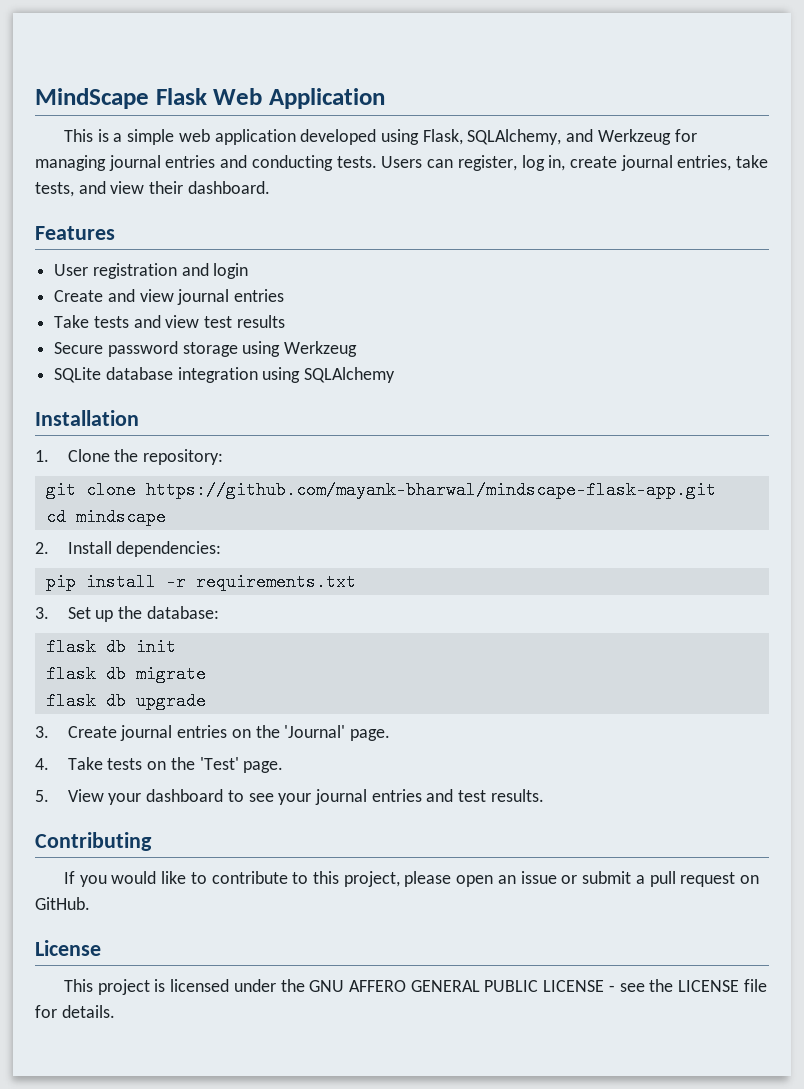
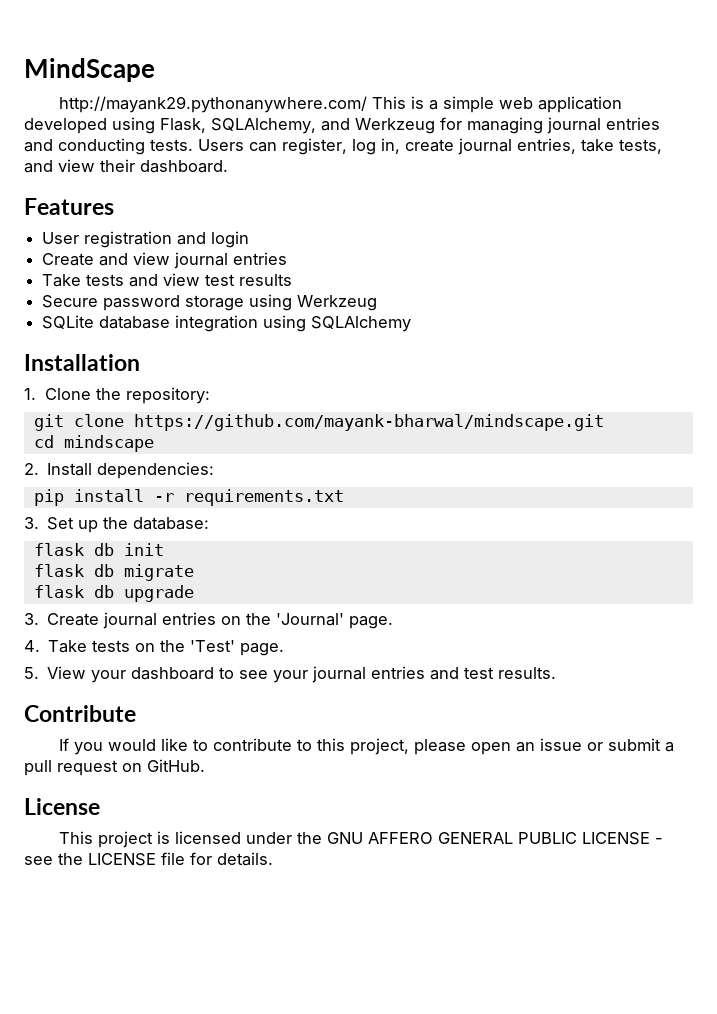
- MindScape Flask Web Application
- This is a simple web application developed using Flask, SQLAlchemy, and Werkzeug for managing journal entries and conducting tests.
+ MindScape
+ http://mayank29.pythonanywhere.com/ This is a simple web application developed using Flask, SQLAlchemy, and Werkzeug for managing journal entries and conducting tests.
- git clone https://github.com/mayank-bharwal/mindscape-flask-app.git
+ git clone https://github.com/mayank-bharwal/mindscape.git
- Contributing
+ Contribute

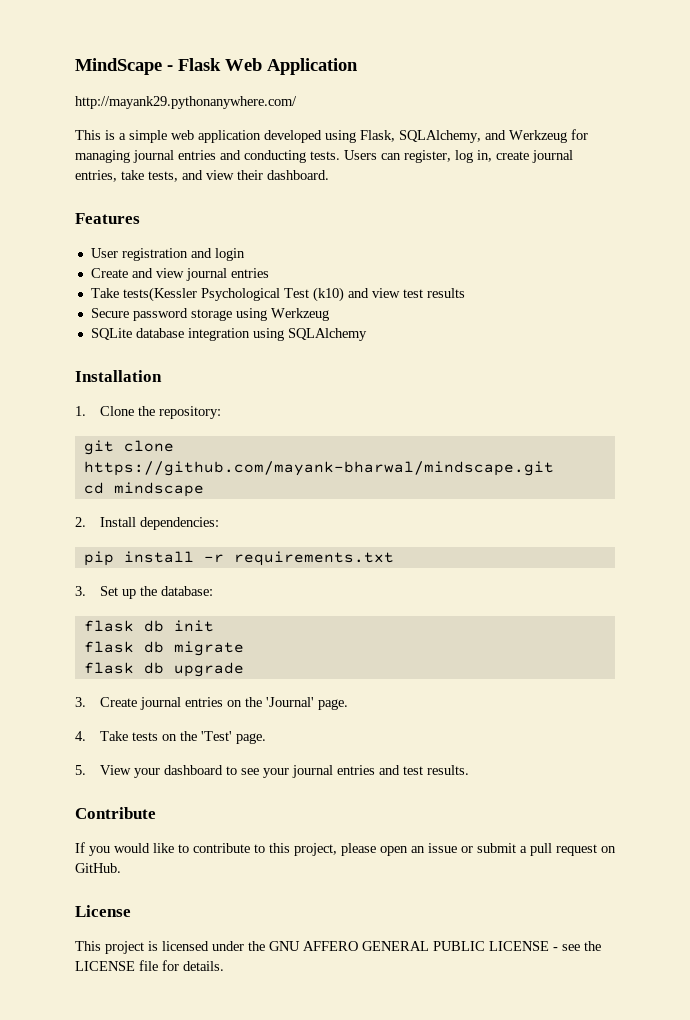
- MindScape
+ MindScape - Flask Web Application
- http://mayank29.pythonanywhere.com/ This is a simple web application developed using Flask, SQLAlchemy, and Werkzeug for managing journal entries and conducting tests.
+ http://mayank29.pythonanywhere.com/
+ This is a simple web application developed using Flask, SQLAlchemy, and Werkzeug for managing journal entries and conducting tests.
- Take tests and view test results
+ Take tests(Kessler Psychological Test (k10) and view test results

